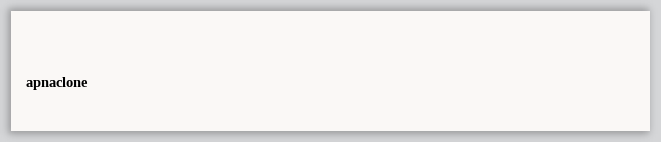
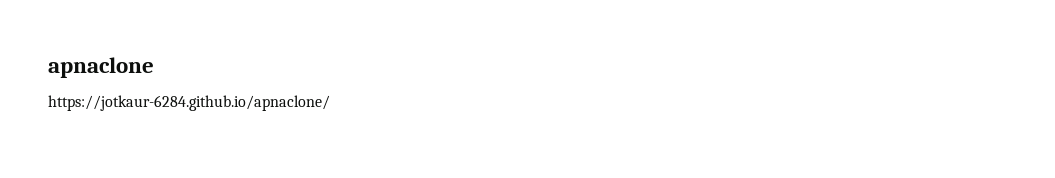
+ https://jotkaur-6284.github.io/apnaclone/

